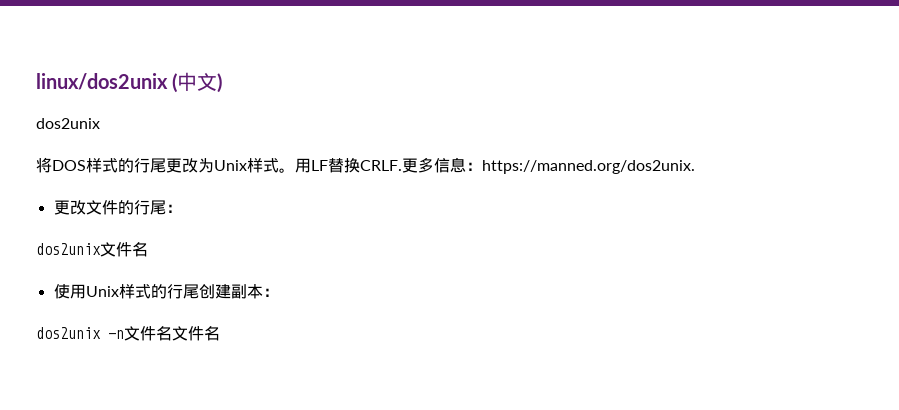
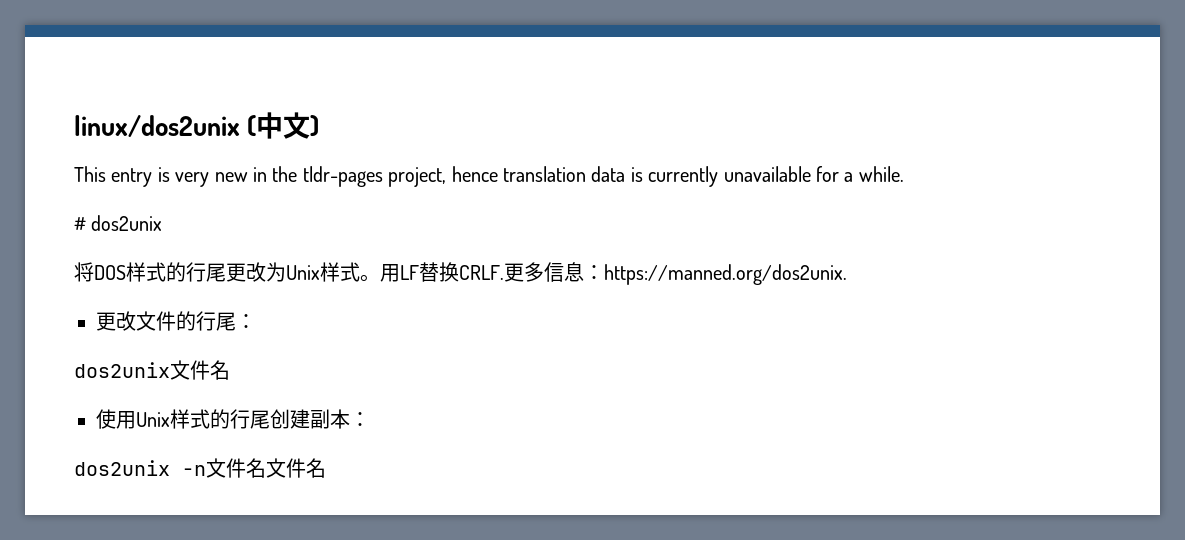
  linux/dos2unix (中文)
- dos2unix
+ This entry is very new in the tldr-pages project, hence translation data is currently unavailable for a while.
+ # dos2unix

